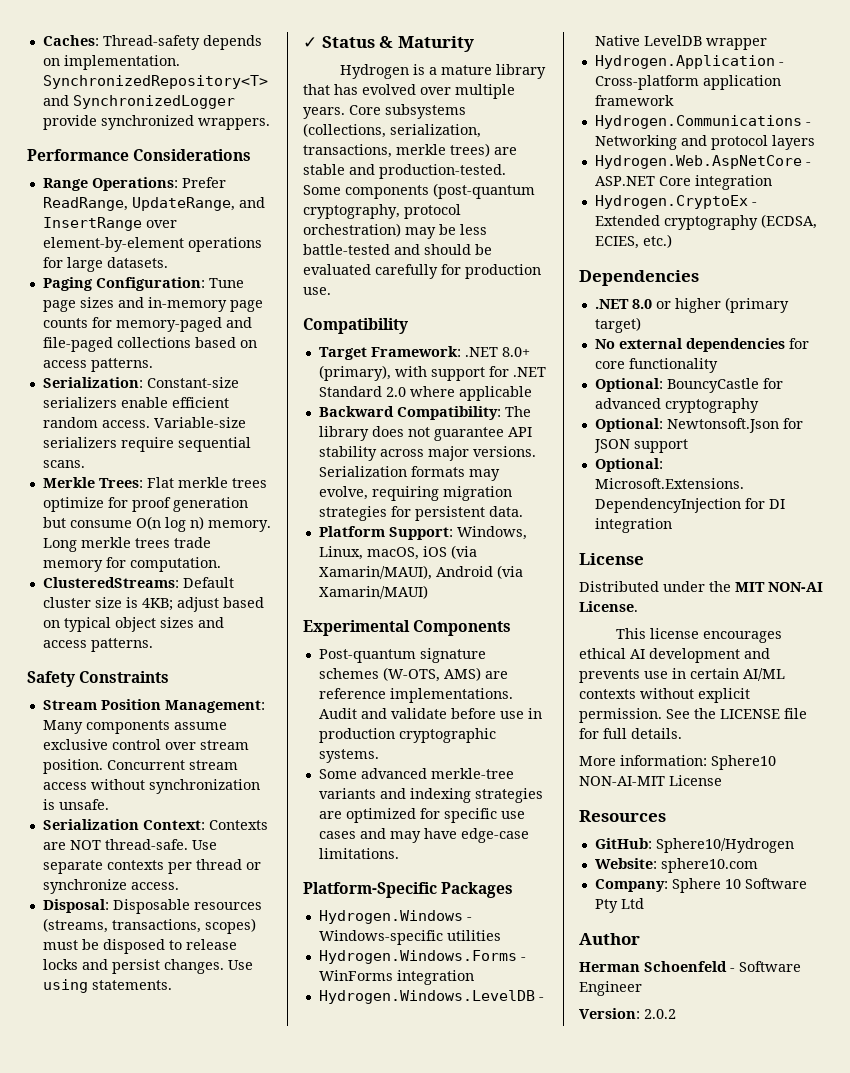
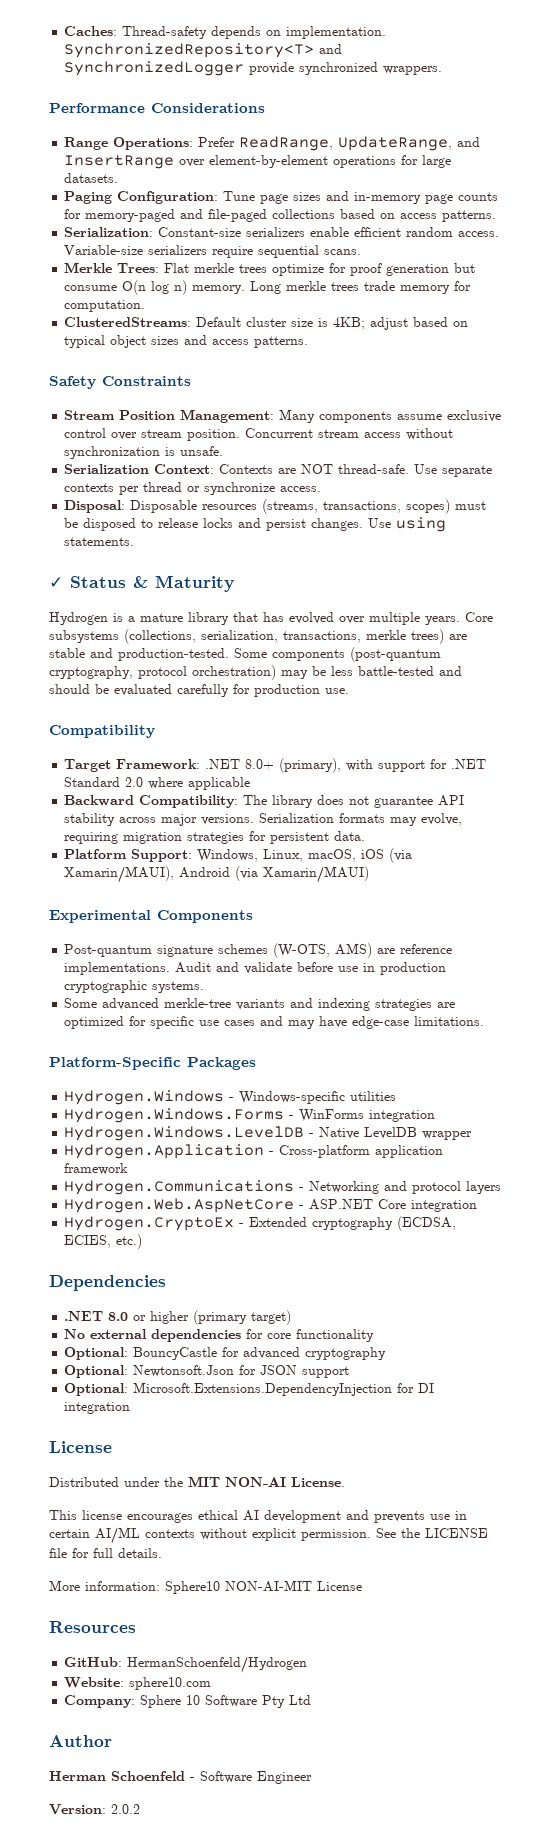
- GitHub: Sphere10/Hydrogen
+ GitHub: HermanSchoenfeld/Hydrogen

